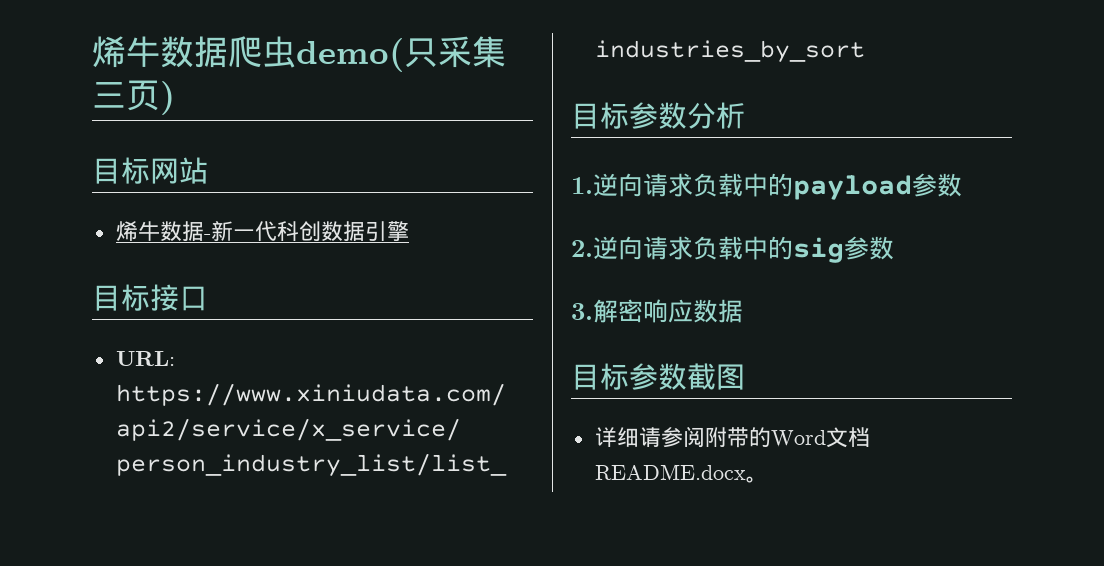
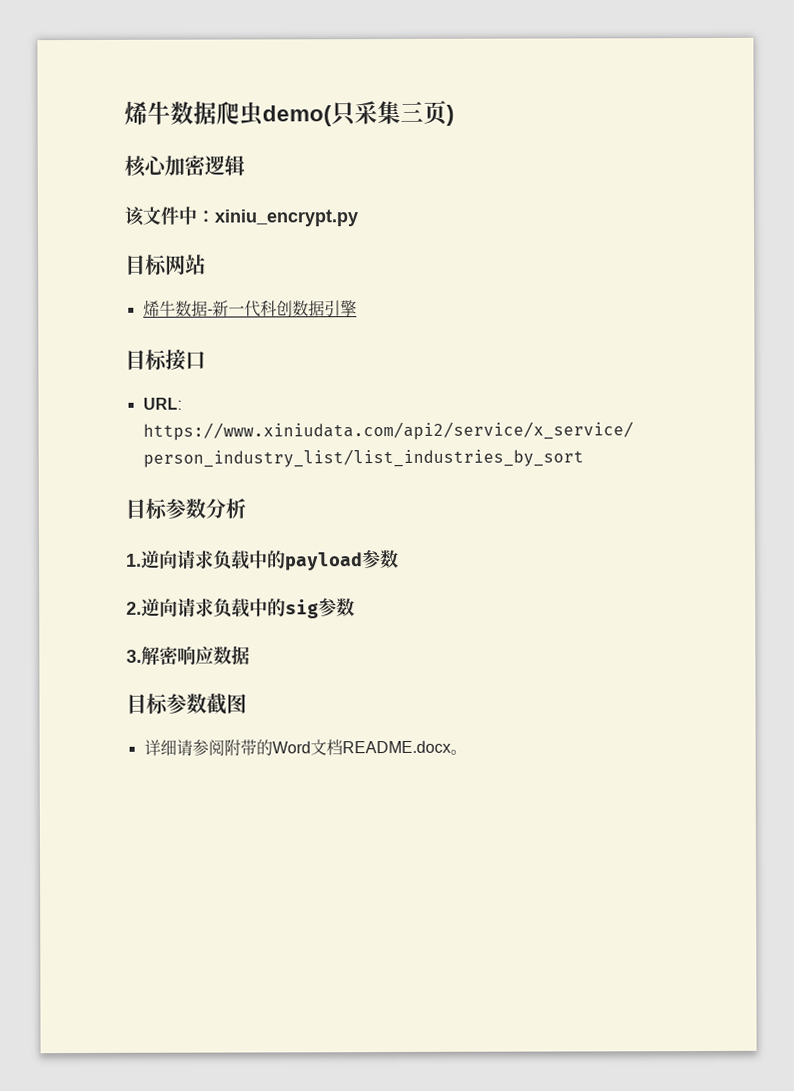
+ 核心加密逻辑
+ 该文件中：xiniu_encrypt.py

